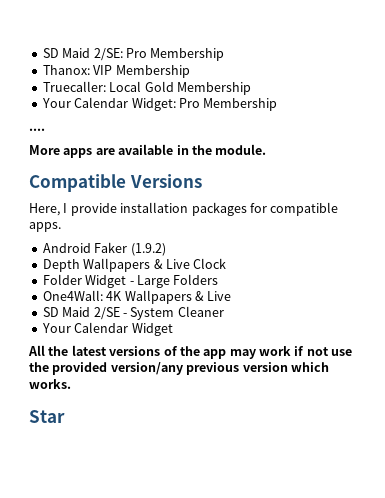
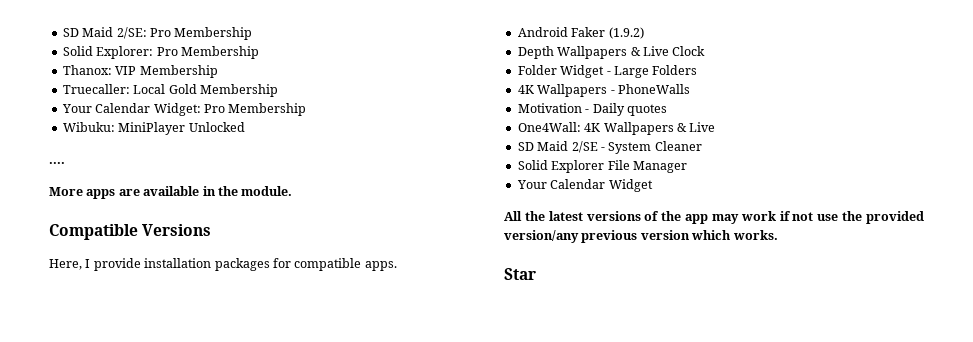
+ Solid Explorer: Pro Membership
+ Wibuku: MiniPlayer Unlocked
+ 4K Wallpapers - PhoneWalls
+ Motivation - Daily quotes
+ Solid Explorer File Manager

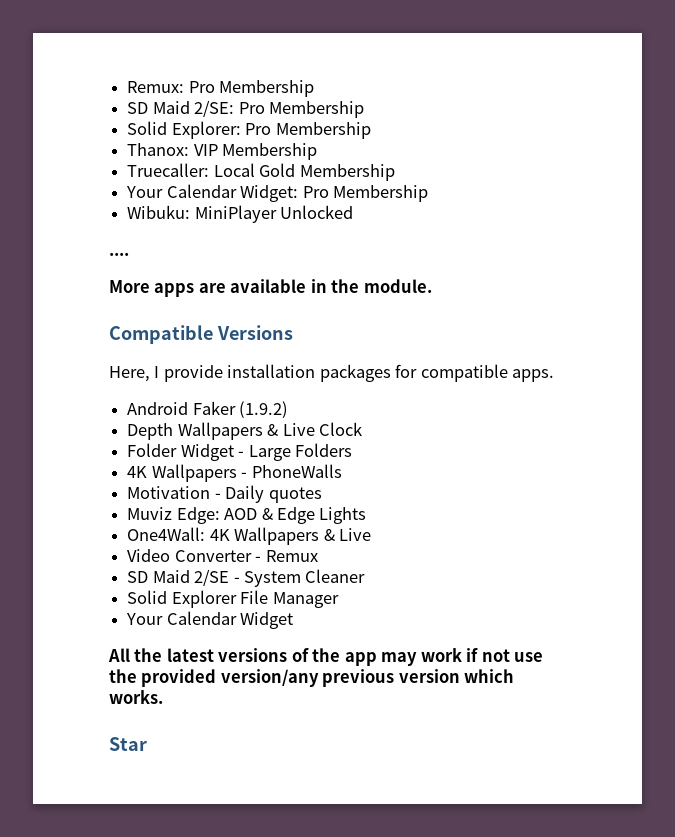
+ Remux: Pro Membership
+ Muviz Edge: AOD & Edge Lights
+ Video Converter - Remux

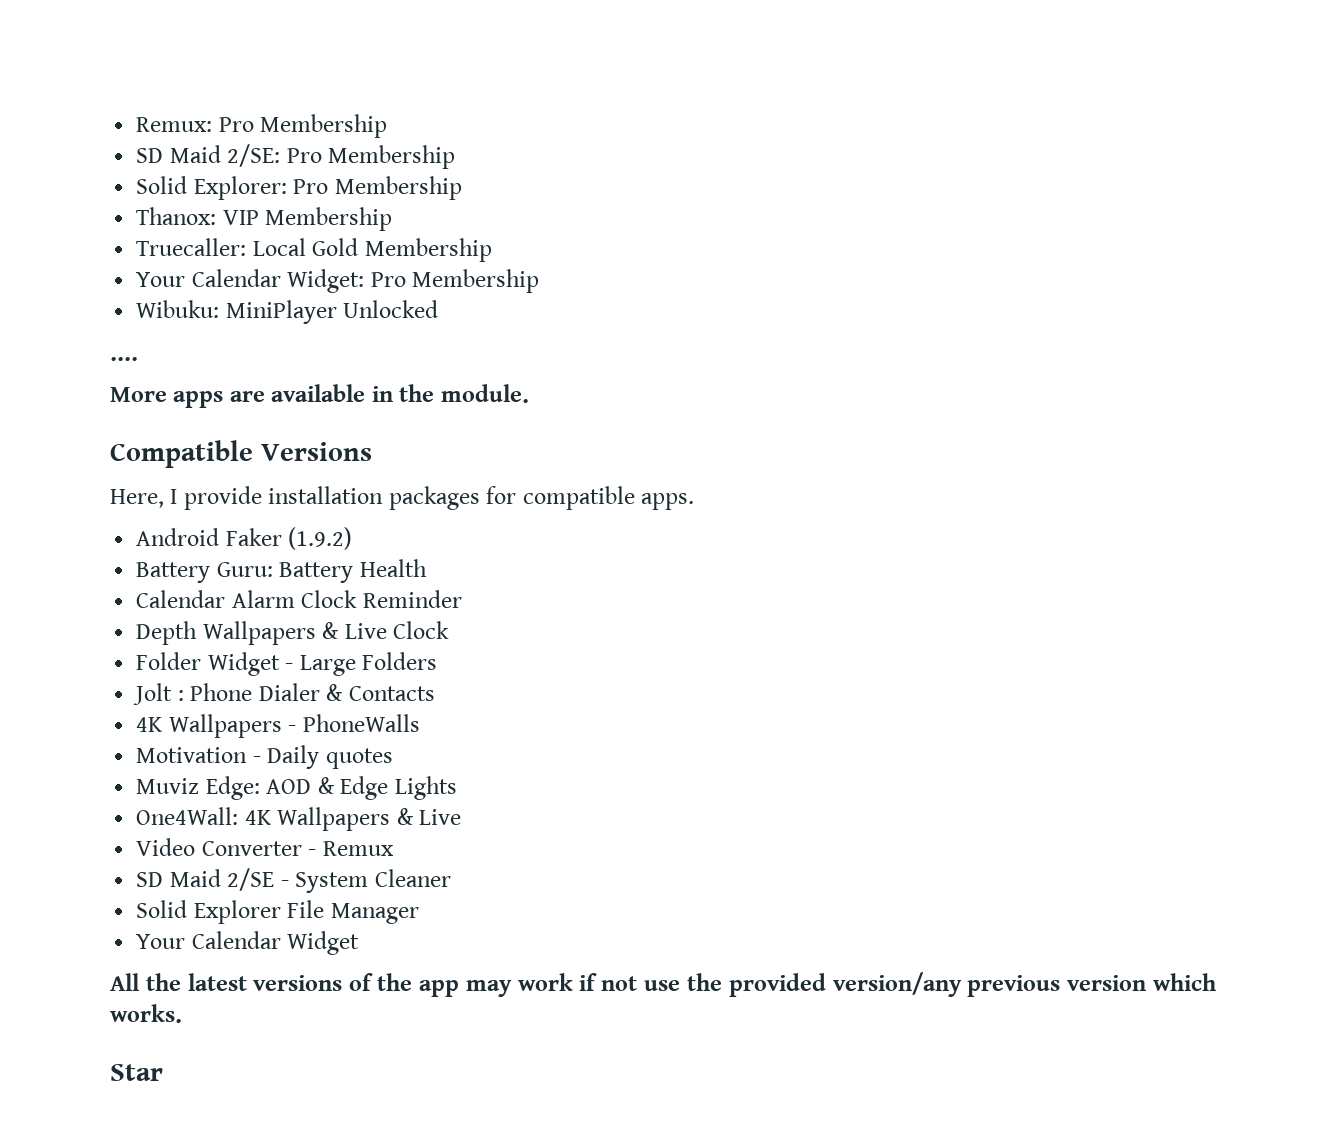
+ Battery Guru: Battery Health
+ Calendar Alarm Clock Reminder
+ Jolt : Phone Dialer & Contacts

